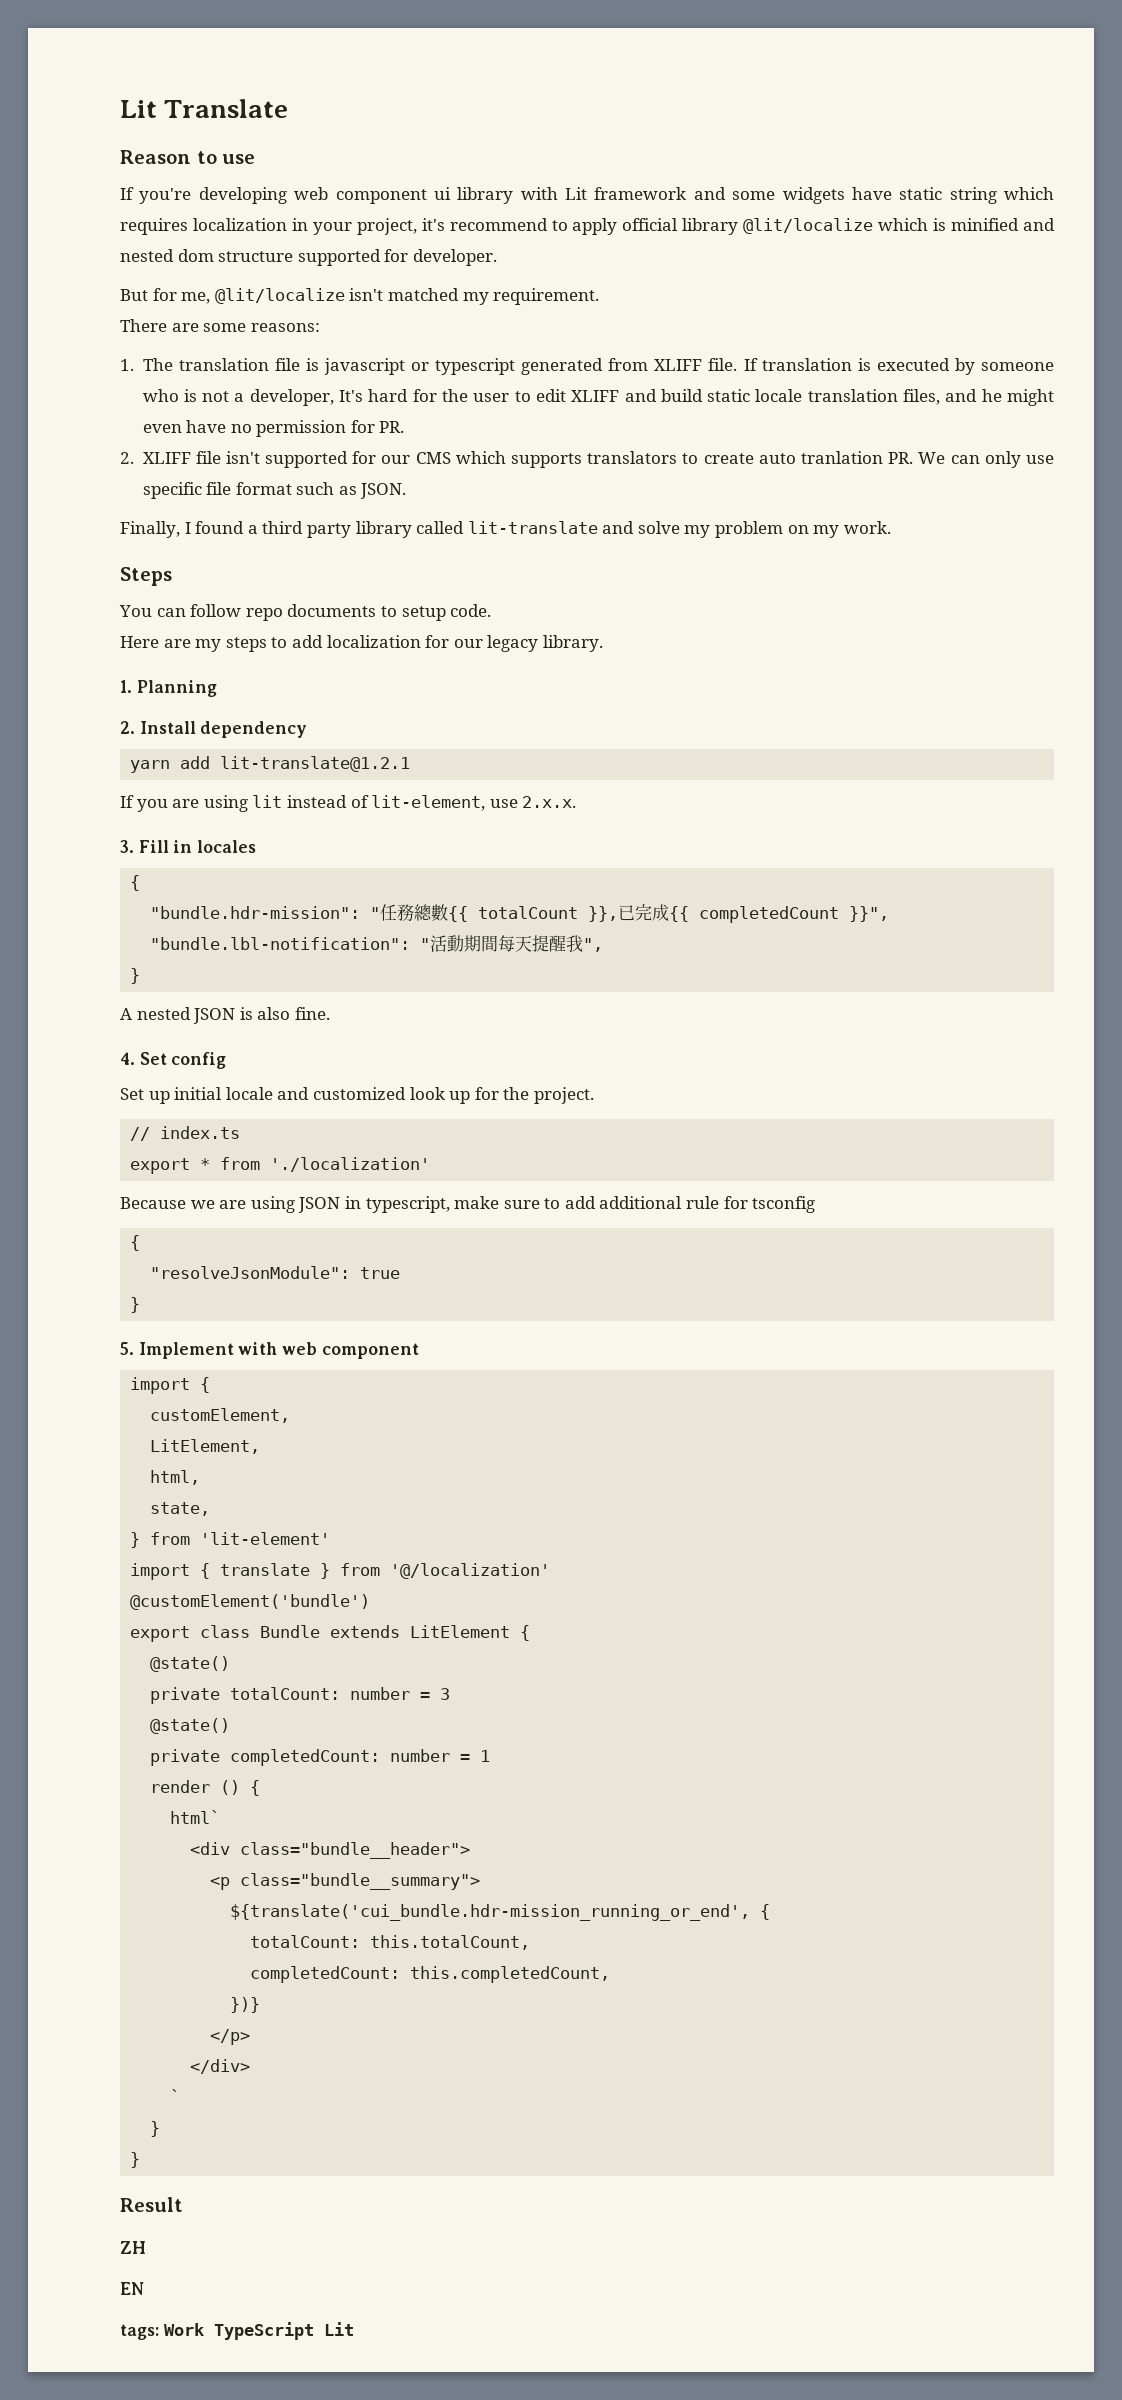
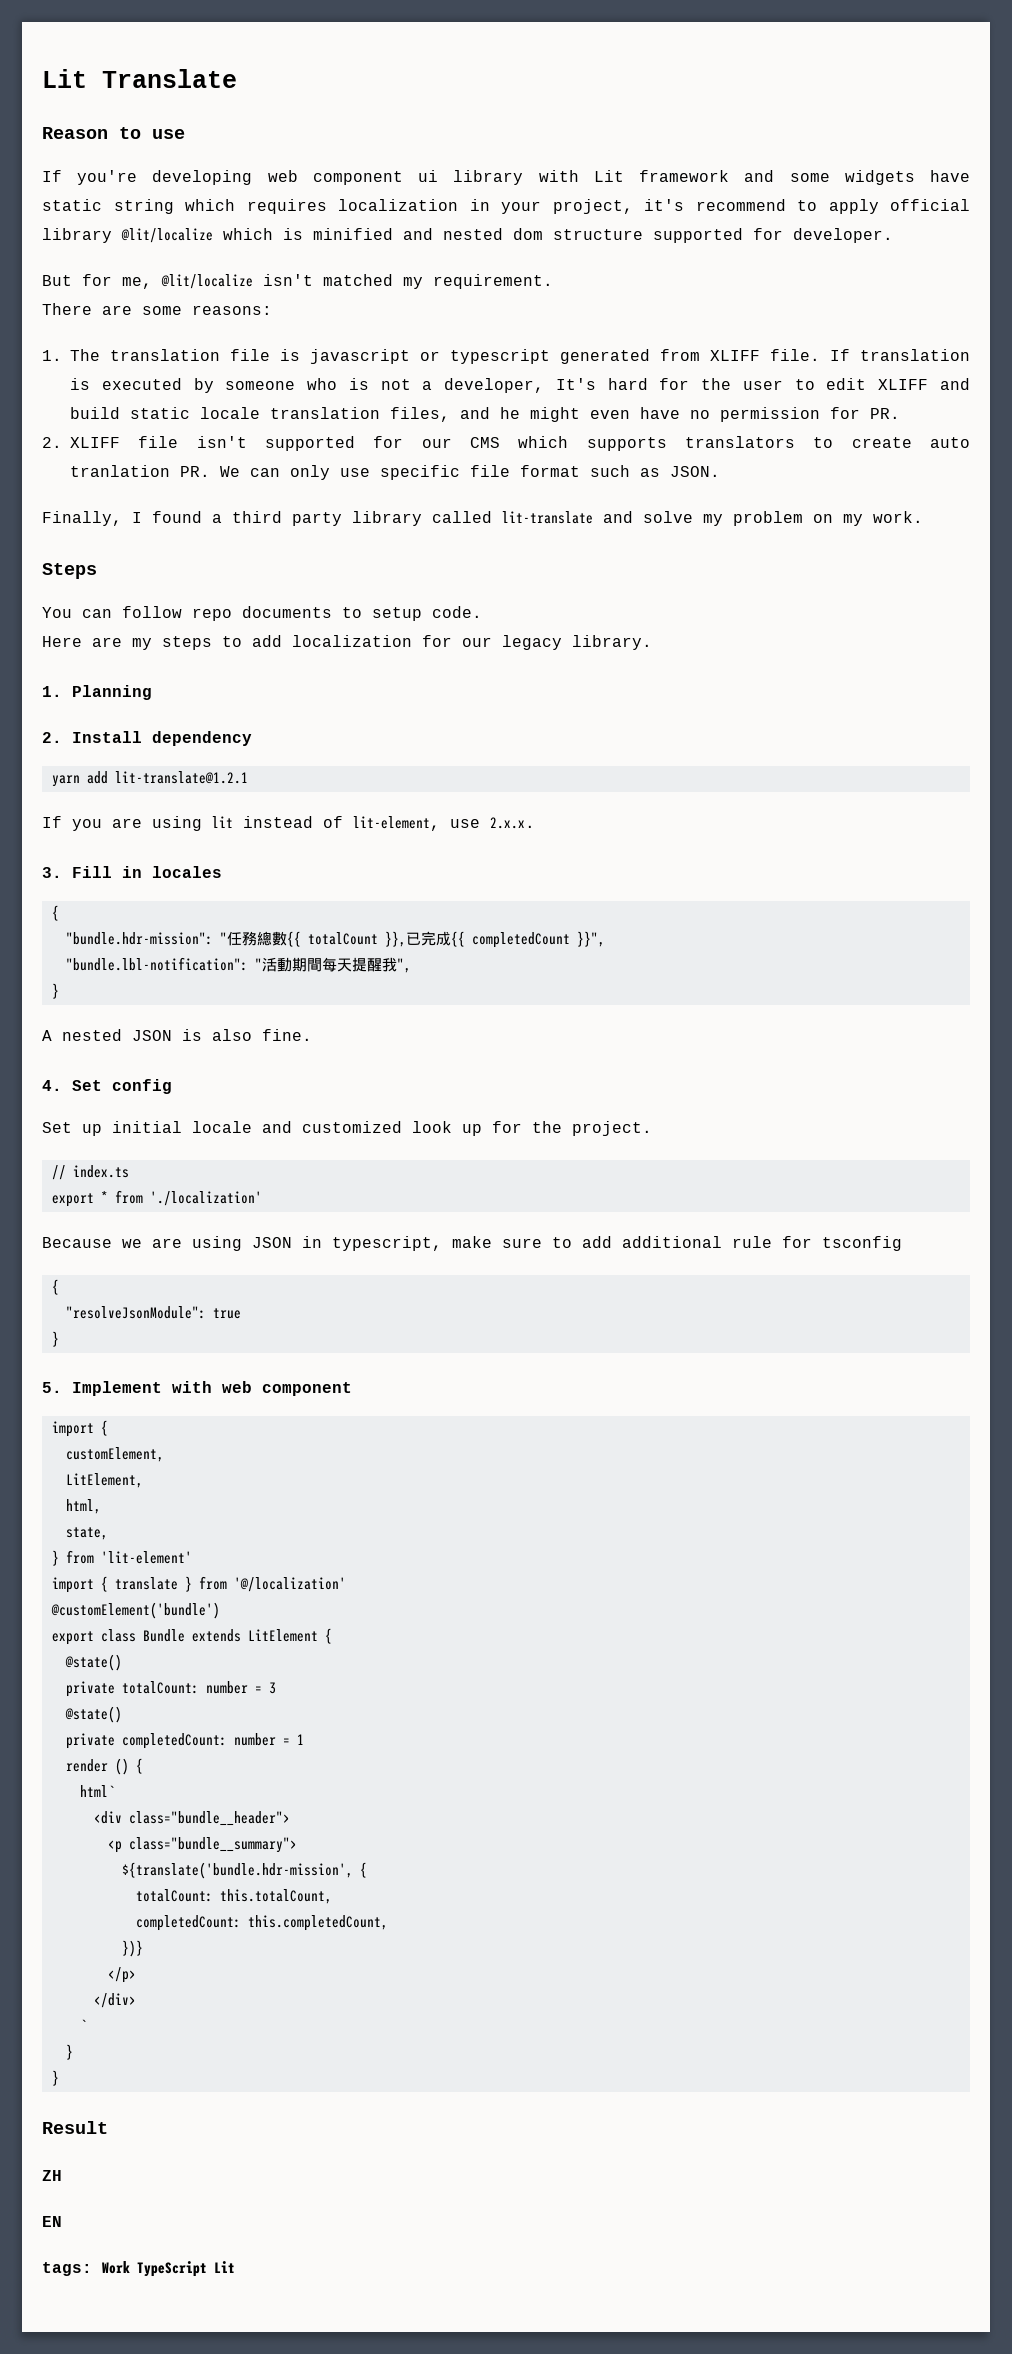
- ${translate('cui_bundle.hdr-mission_running_or_end', {
+ ${translate('bundle.hdr-mission', {

